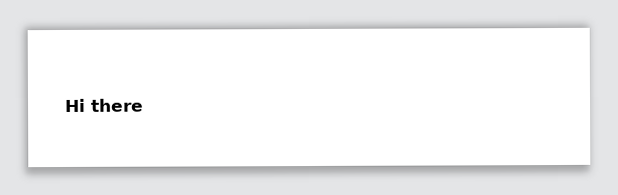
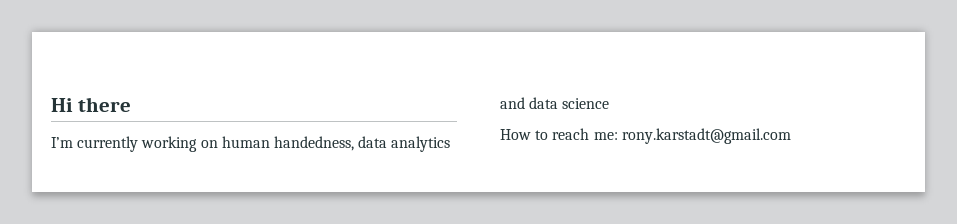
+ I’m currently working on human handedness, data analytics and data science
+ How to reach me: rony.karstadt@gmail.com

